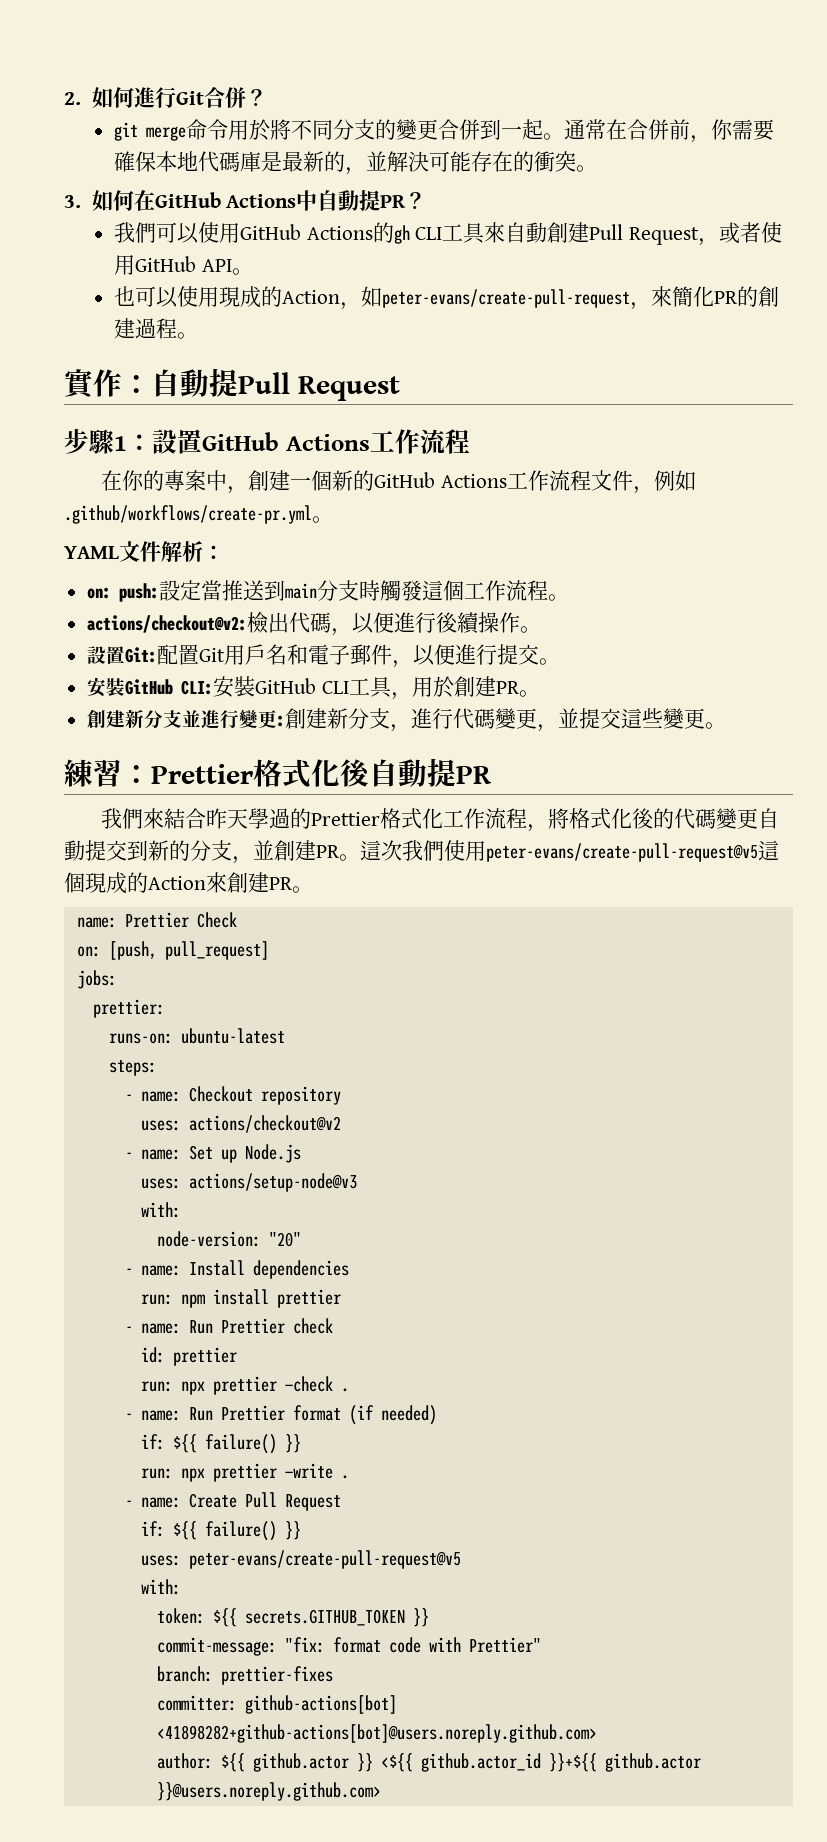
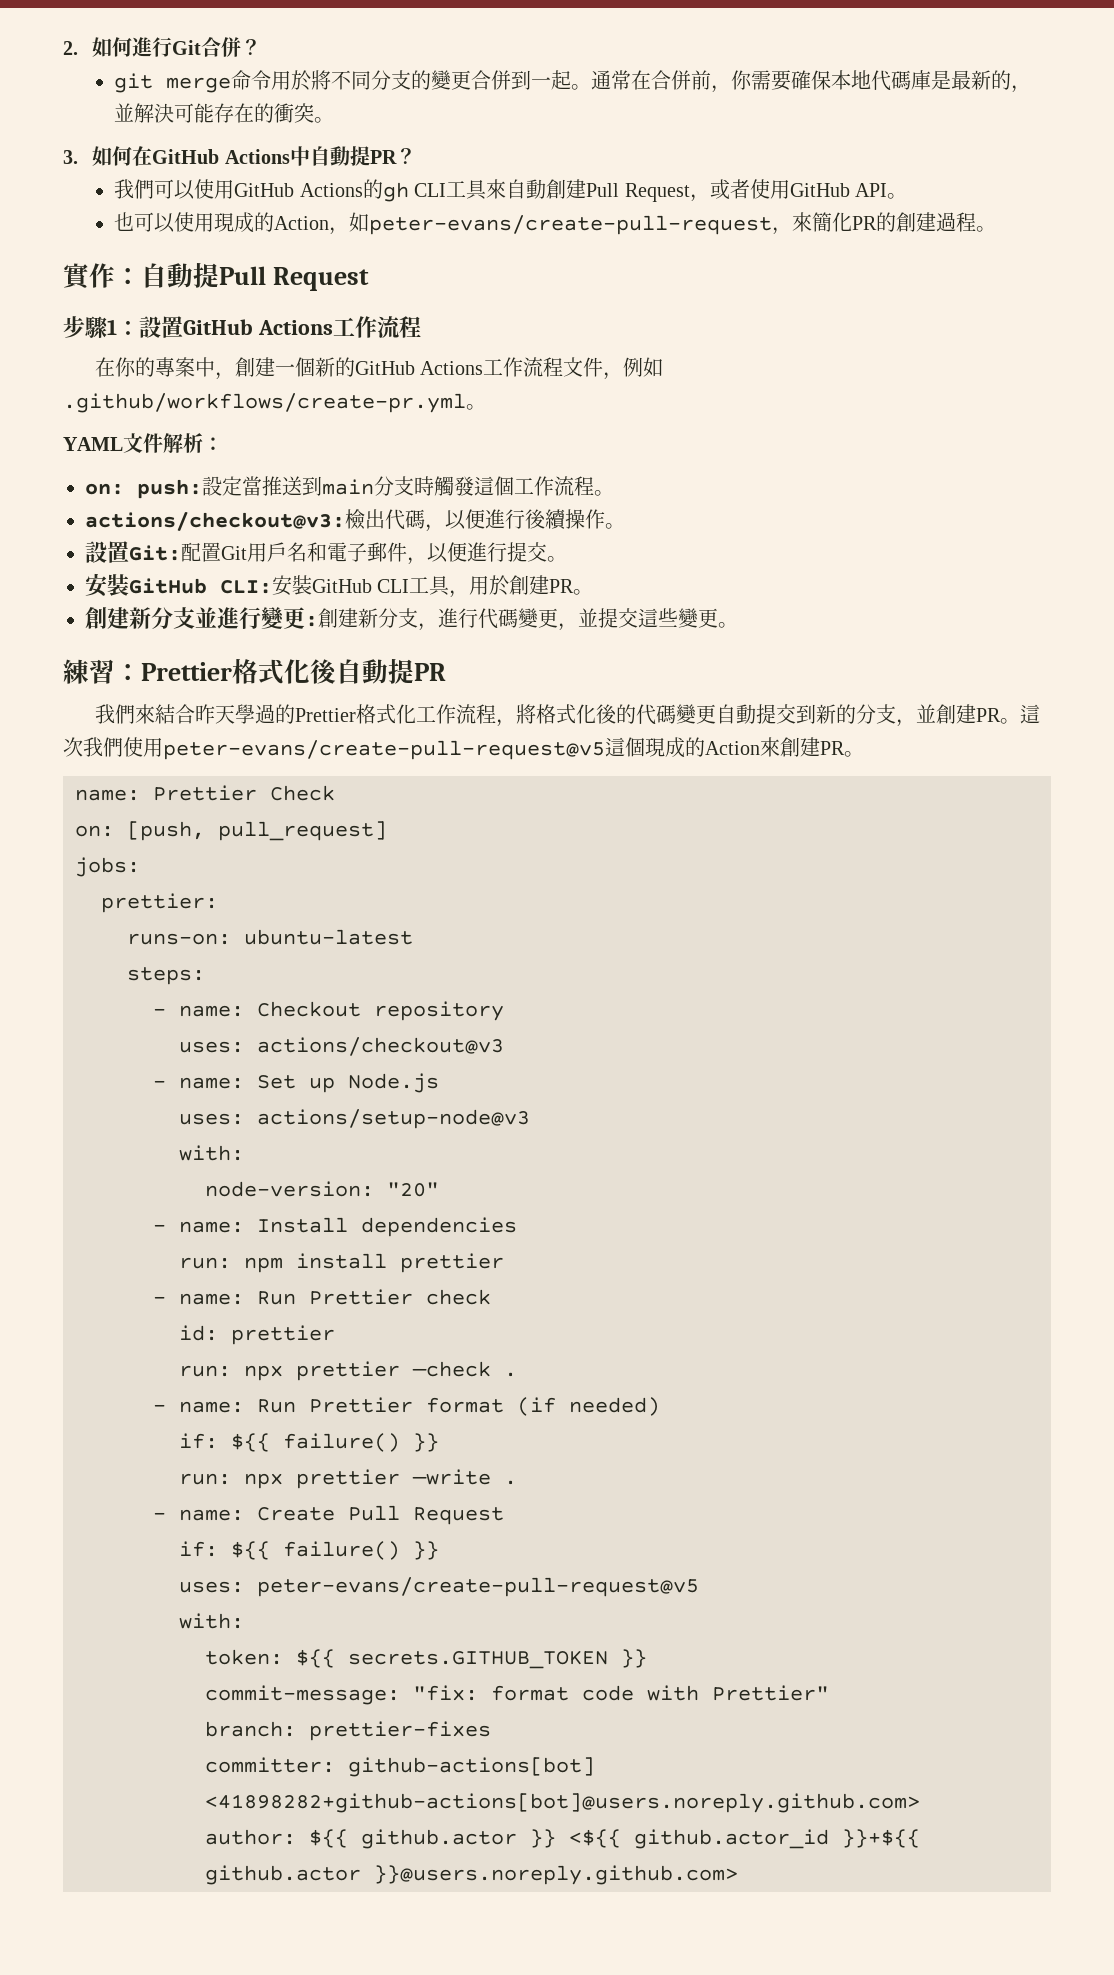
- actions/checkout@v2:檢出代碼，以便進行後續操作。
+ actions/checkout@v3:檢出代碼，以便進行後續操作。
- uses: actions/checkout@v2
+ uses: actions/checkout@v3

